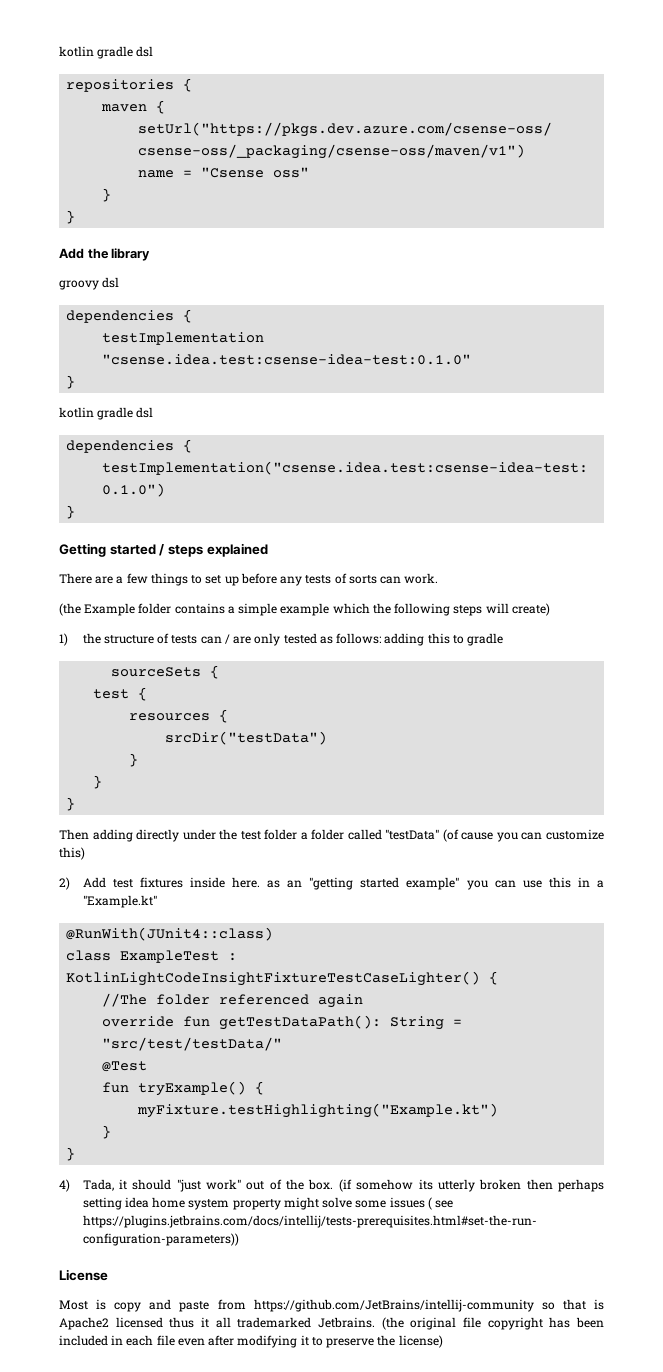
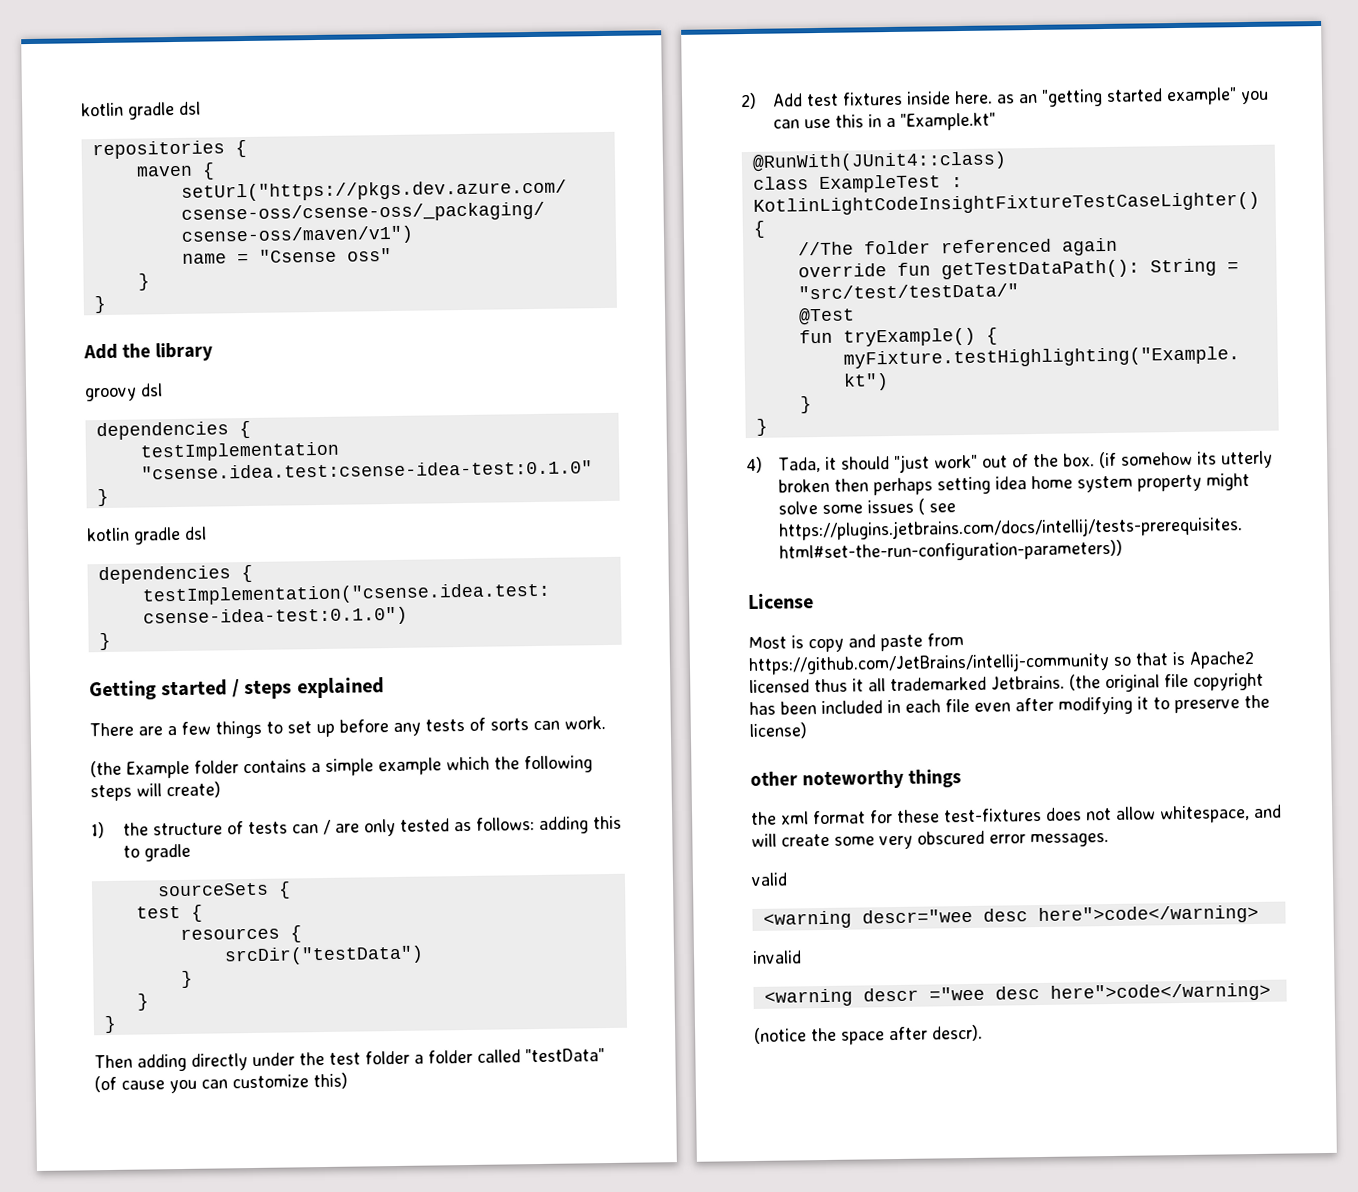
+ other noteworthy things
+ the xml format for these test-fixtures does not allow whitespace, and will create some very obscured error messages.
+ valid
+ <warning descr="wee desc here">code</warning>
+ invalid
+ <warning descr ="wee desc here">code</warning>
+ (notice the space after descr).

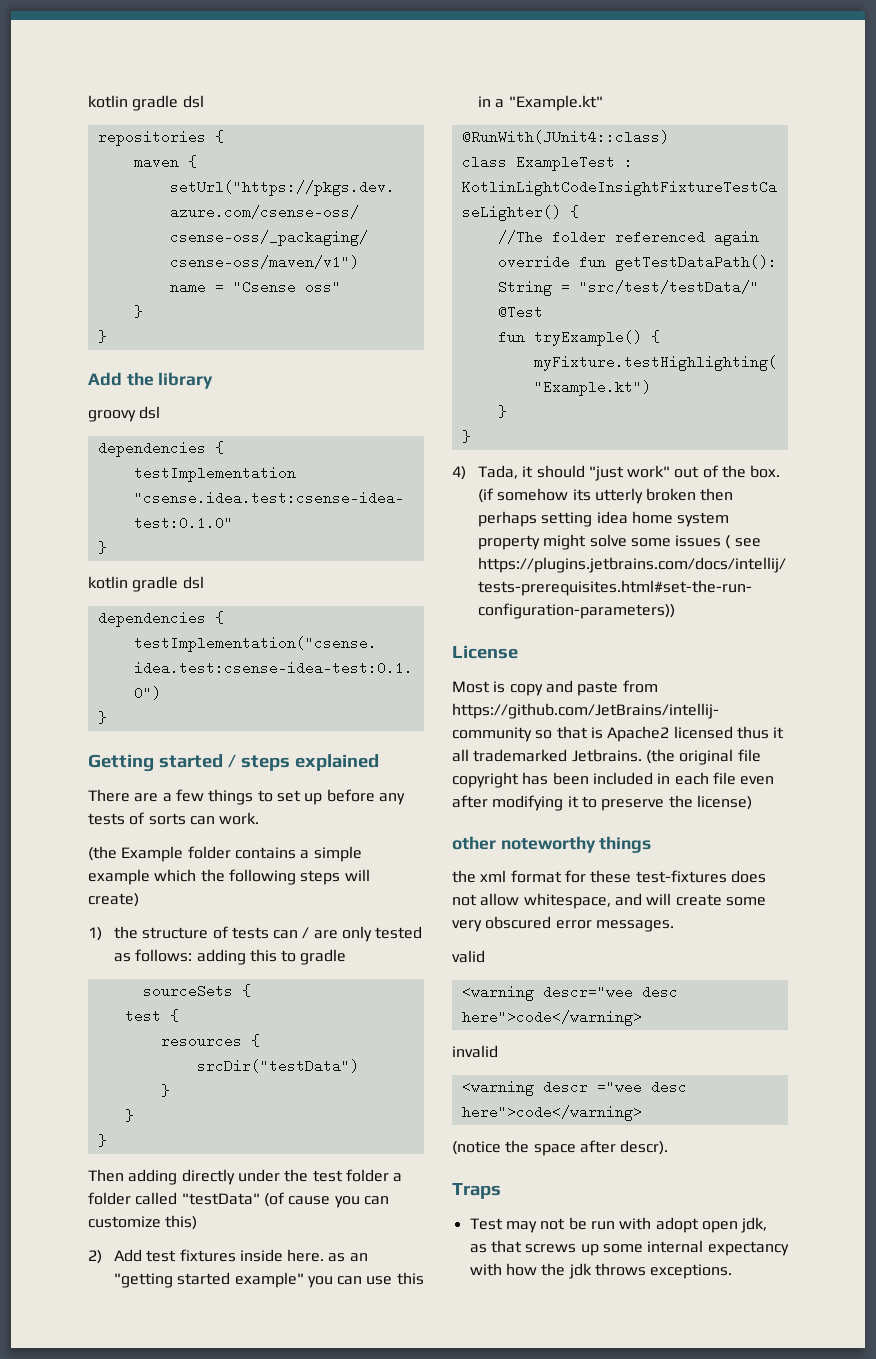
+ Traps
+ Test may not be run with adopt open jdk, as that screws up some internal expectancy with how the jdk throws exceptions.

